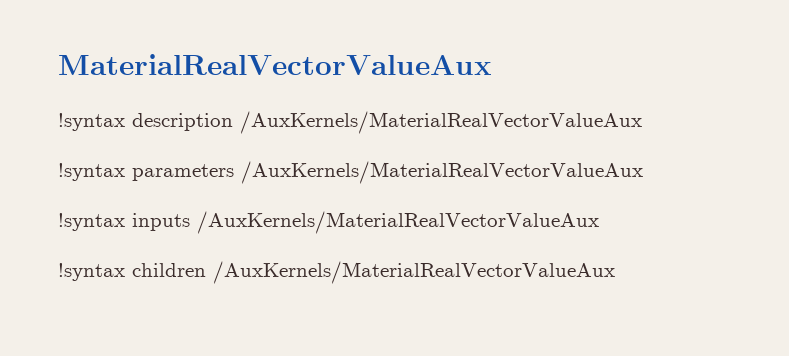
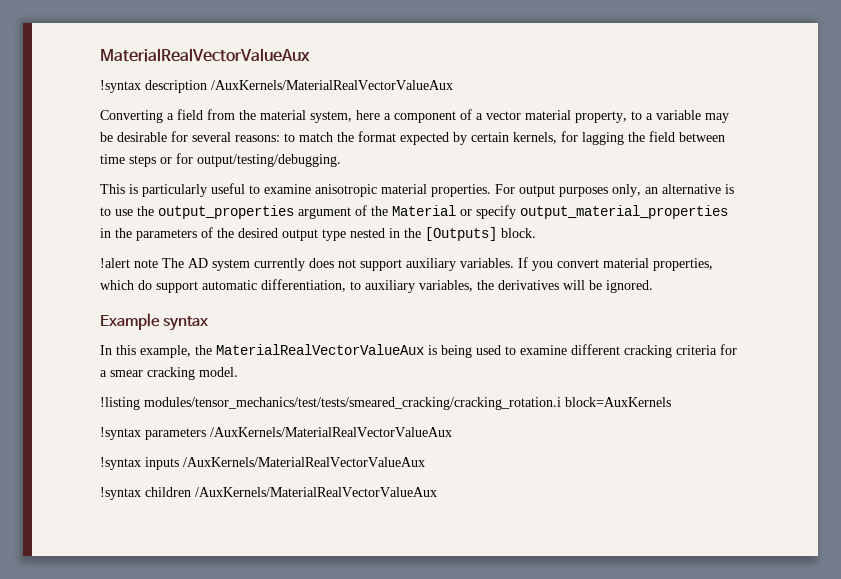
+ Converting a field from the material system, here a component of a vector material property, to a variable may be desirable for several reasons: to match the format expected by certain kernels, for lagging the field between time steps or for output/testing/debugging.
+ This is particularly useful to examine anisotropic material properties. For output purposes only, an alternative is to use the output_properties argument of the Material or specify output_material_properties in the parameters of the desired output type nested in the [Outputs] block.
+ !alert note The AD system currently does not support auxiliary variables. If you convert material properties, which do support automatic differentiation, to auxiliary variables, the derivatives will be ignored.
+ Example syntax
+ In this example, the MaterialRealVectorValueAux is being used to examine different cracking criteria for a smear cracking model.
+ !listing modules/tensor_mechanics/test/tests/smeared_cracking/cracking_rotation.i block=AuxKernels

